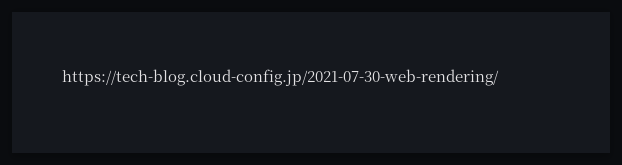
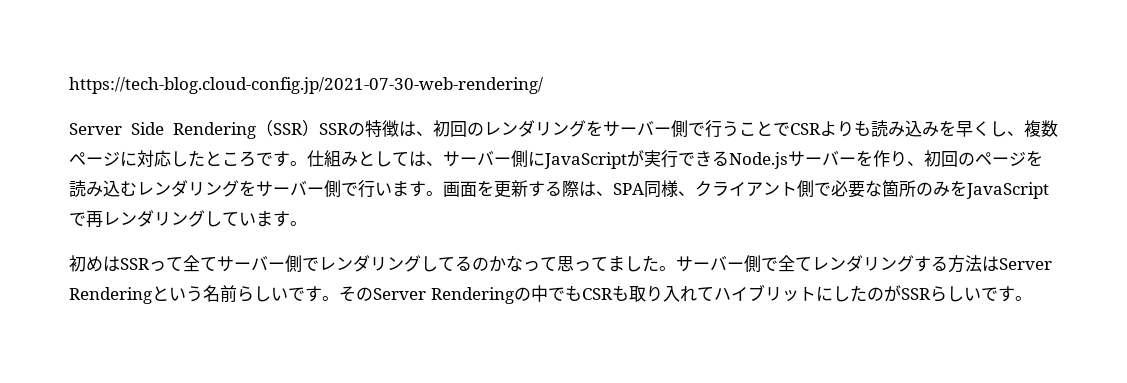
+ Server Side Rendering（SSR）SSRの特徴は、初回のレンダリングをサーバー側で行うことでCSRよりも読み込みを早くし、複数ページに対応したところです。仕組みとしては、サーバー側にJavaScriptが実行できるNode.jsサーバーを作り、初回のページを読み込むレンダリングをサーバー側で行います。画面を更新する際は、SPA同様、クライアント側で必要な箇所のみをJavaScriptで再レンダリングしています。
+ 初めはSSRって全てサーバー側でレンダリングしてるのかなって思ってました。サーバー側で全てレンダリングする方法はServer Renderingという名前らしいです。そのServer Renderingの中でもCSRも取り入れてハイブリットにしたのがSSRらしいです。

